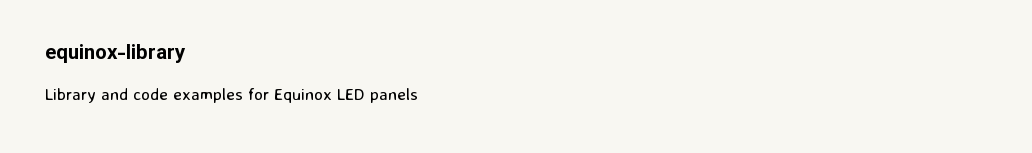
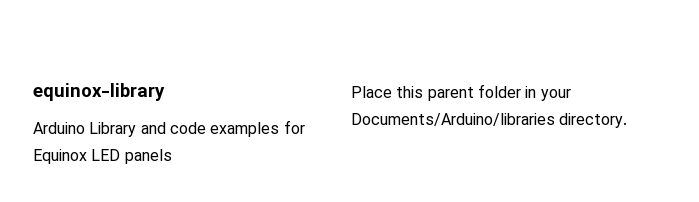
- Library and code examples for Equinox LED panels
+ Arduino Library and code examples for Equinox LED panels
+ Place this parent folder in your Documents/Arduino/libraries directory.

